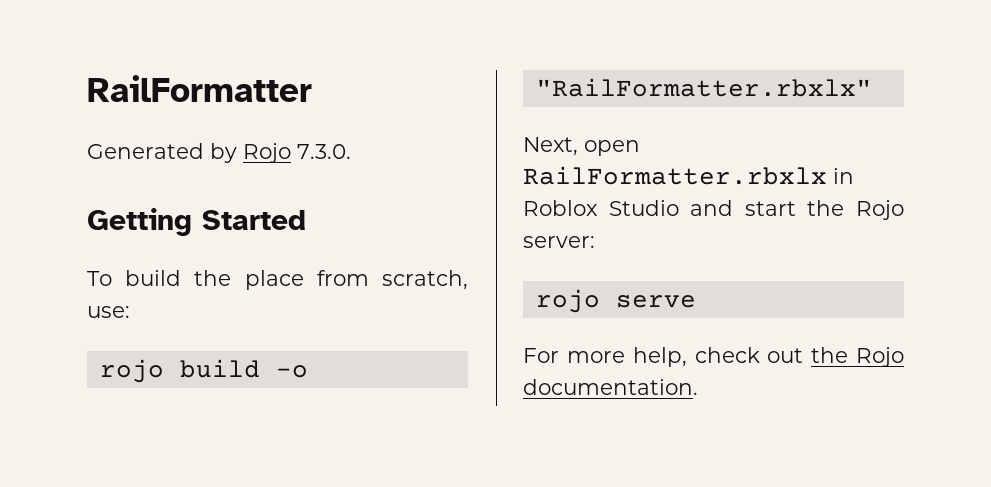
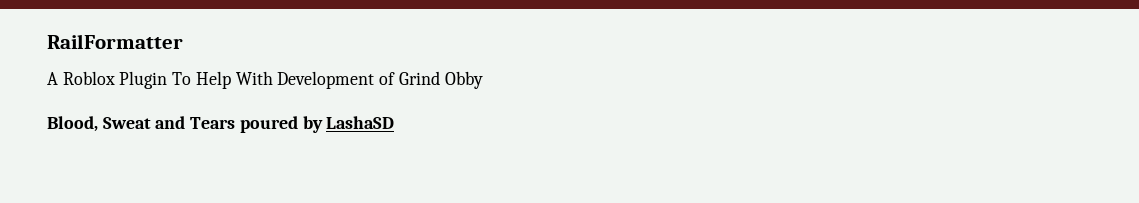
- Generated by Rojo 7.3.0.
- Getting Started
- To build the place from scratch, use:
- rojo build -o "RailFormatter.rbxlx"
- Next, open RailFormatter.rbxlx in Roblox Studio and start the Rojo server:
- rojo serve
- For more help, check out the Rojo documentation.
+ A Roblox Plugin To Help With Development of Grind Obby
+ Blood, Sweat and Tears poured by LashaSD

